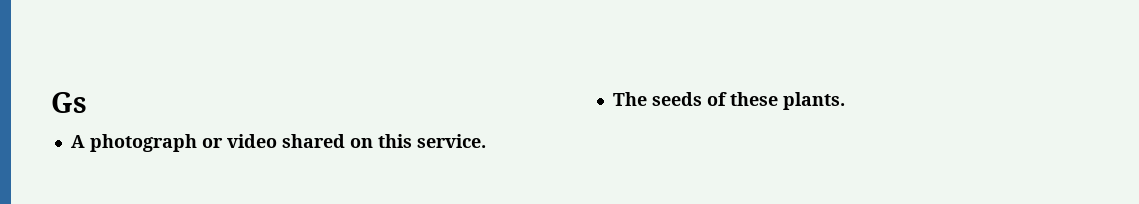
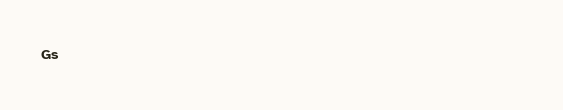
- A photograph or video shared on this service.
- The seeds of these plants.

